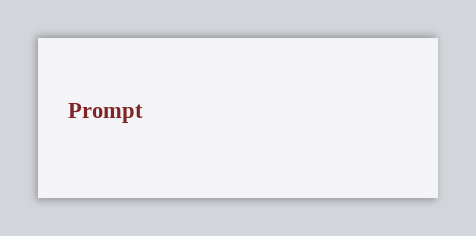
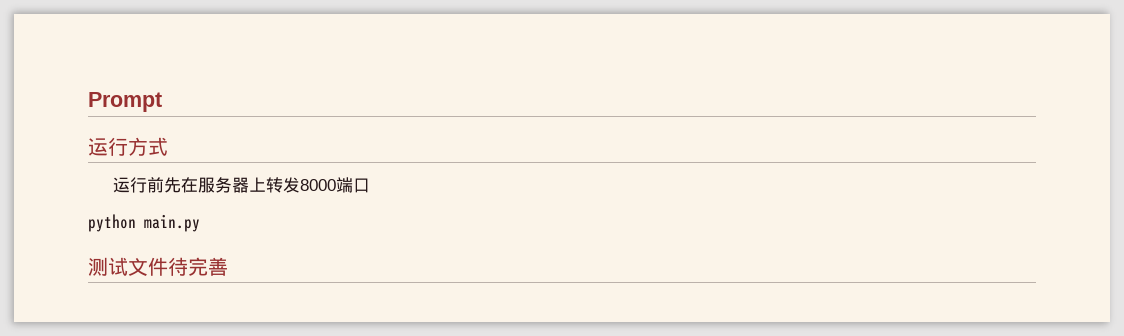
+ 运行方式
+ 运行前先在服务器上转发8000端口
+ python main.py
+ 测试文件待完善

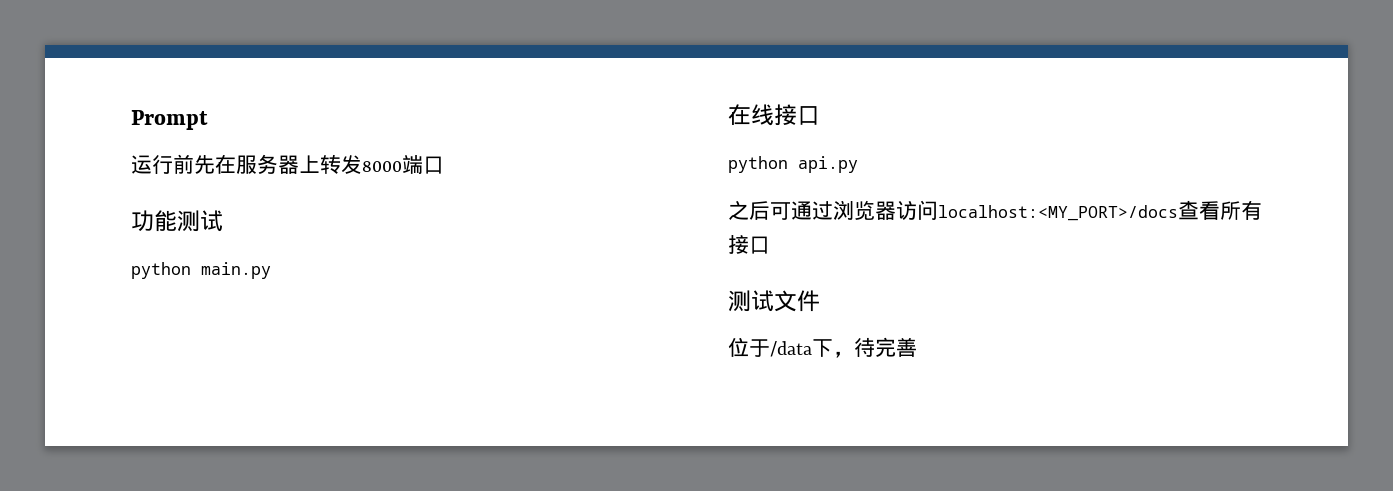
- 运行方式
+ 功能测试
+ 在线接口
+ python api.py
+ 之后可通过浏览器访问localhost:<MY_PORT>/docs查看所有接口
- 测试文件待完善
+ 测试文件
+ 位于/data下，待完善

